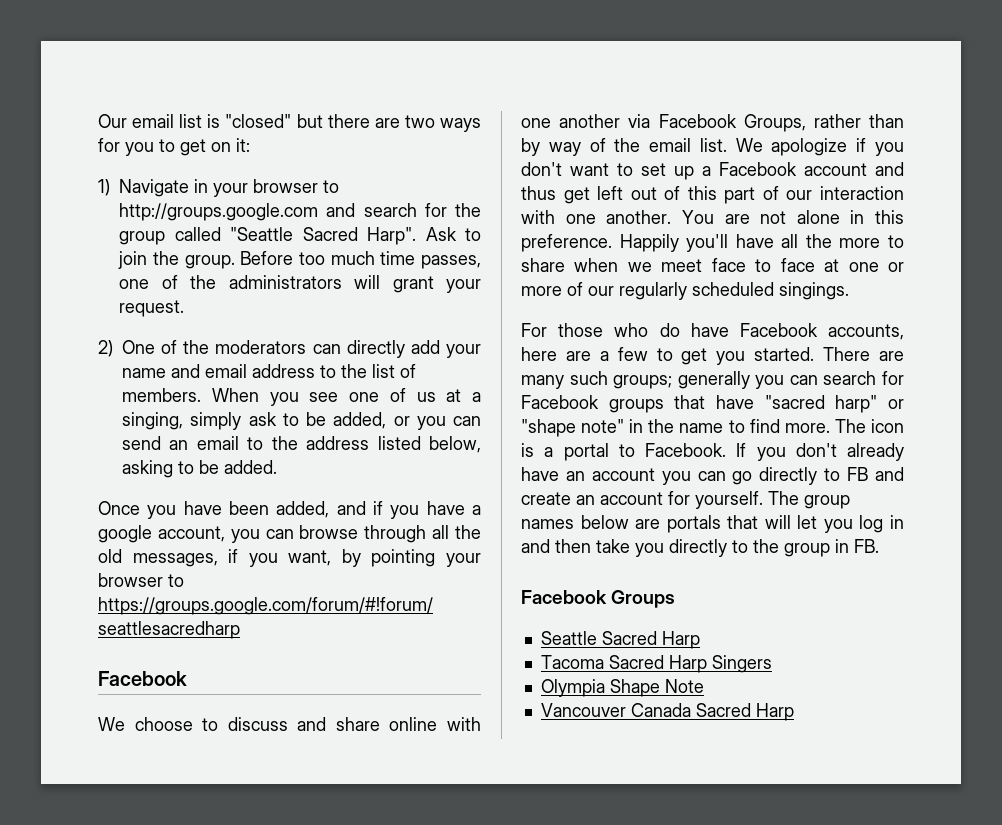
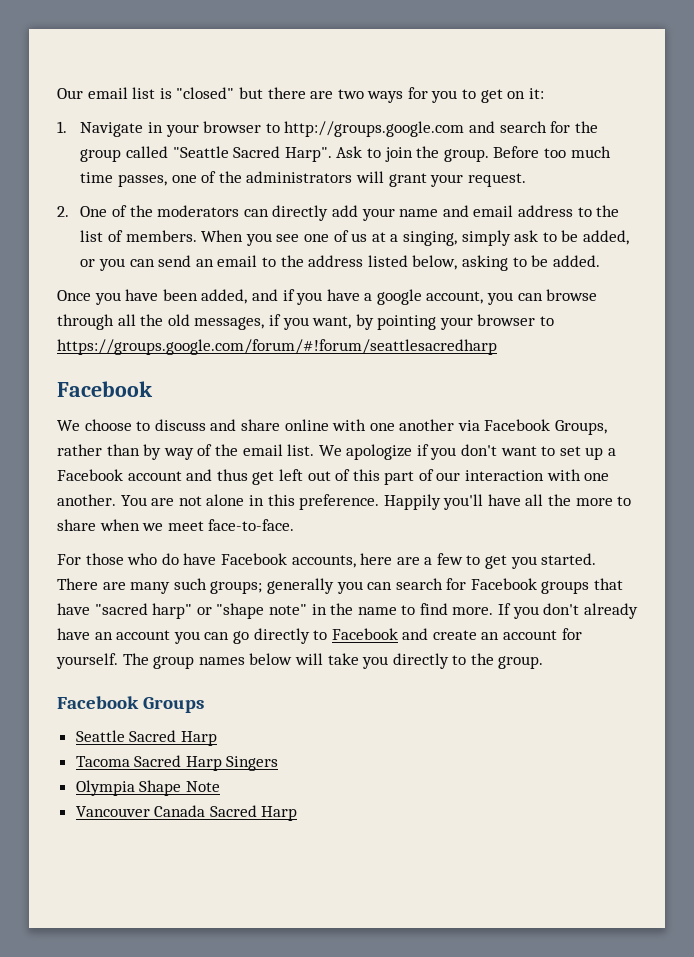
- 1) Navigate in your browser to http://groups.google.com and search for the group called "Seattle Sacred Harp".
+ 1. Navigate in your browser to http://groups.google.com and search for the group called "Seattle Sacred Harp".
- 2) One of the moderators can directly add your name and email address to the list of members.
+ 2. One of the moderators can directly add your name and email address to the list of members.
- Happily you'll have all the more to share when we meet face to face at one or more of our regularly scheduled singings.
+ Happily you'll have all the more to share when we meet face-to-face.
- The icon is a portal to Facebook.
- If you don't already have an account you can go directly to FB and create an account for yourself.
+ If you don't already have an account you can go directly to Facebook and create an account for yourself.
- The group names below are portals that will let you log in and then take you directly to the group in FB.
+ The group names below will take you directly to the group.

